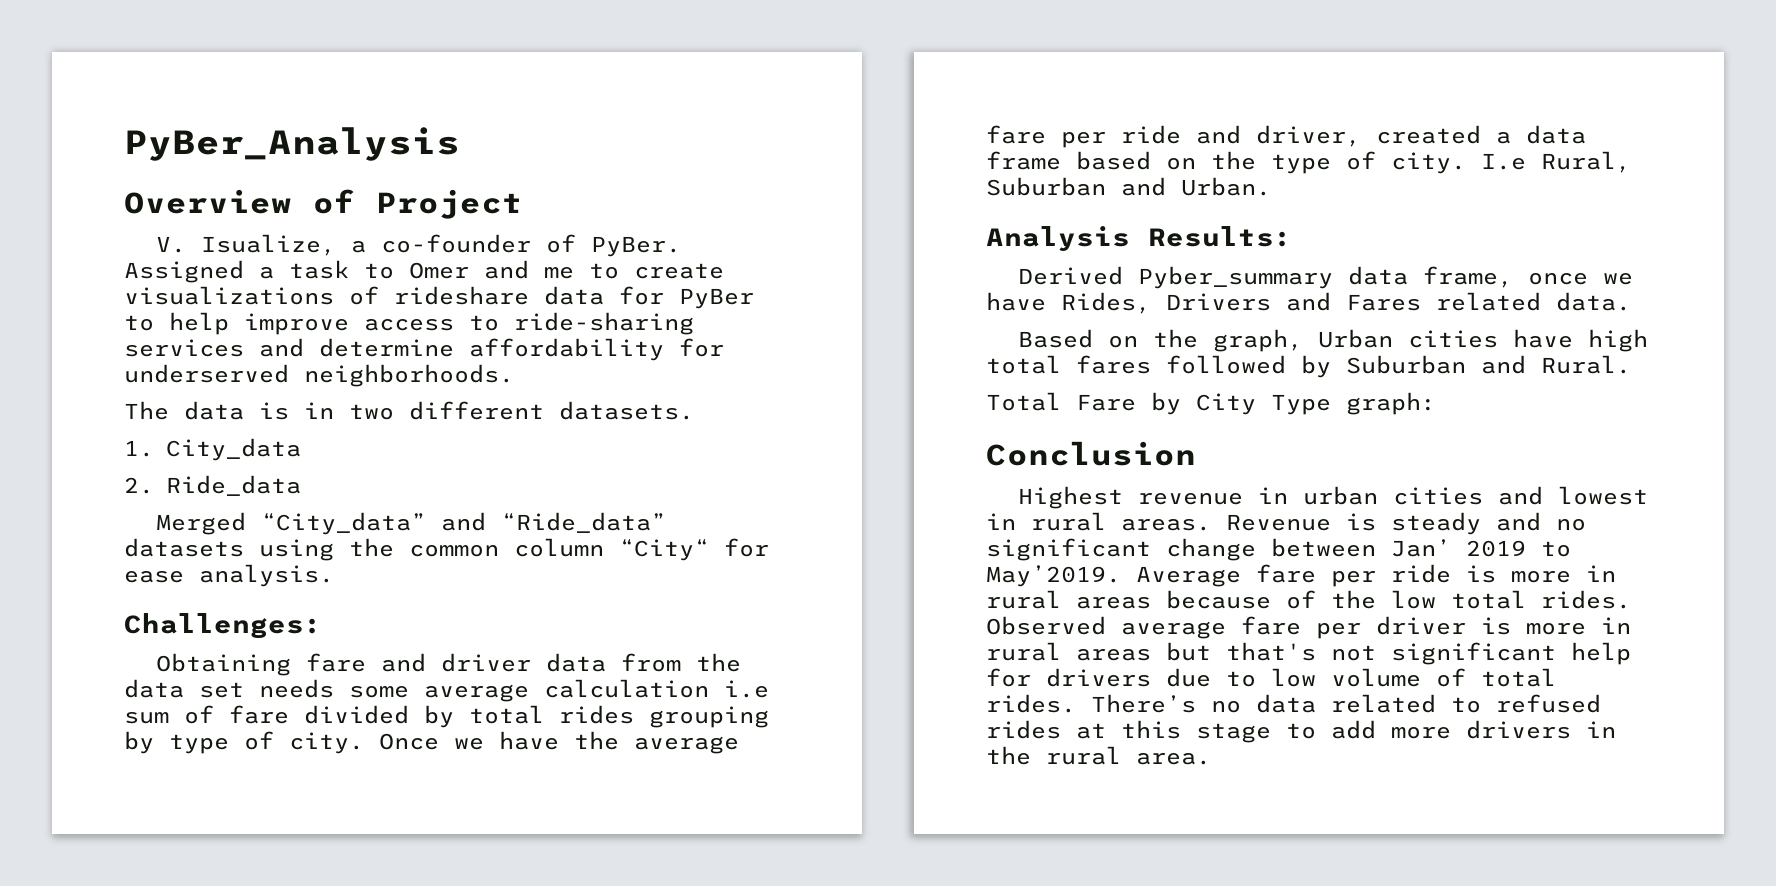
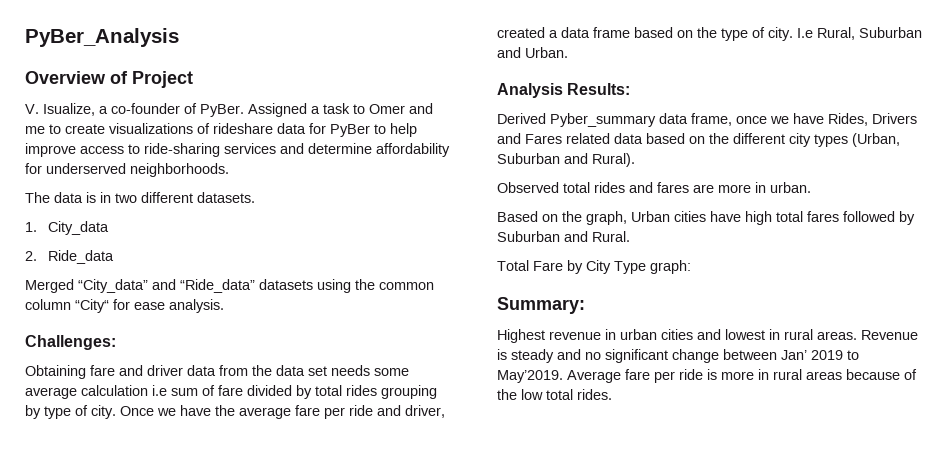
- Derived Pyber_summary data frame, once we have Rides, Drivers and Fares related data.
+ Derived Pyber_summary data frame, once we have Rides, Drivers and Fares related data based on the different city types (Urban, Suburban and Rural).
+ Observed total rides and fares are more in urban.
- Conclusion
+ Summary:
- Observed average fare per driver is more in rural areas but that's not significant help for drivers due to low volume of total rides. There’s no data related to refused rides at this stage to add more drivers in the rural area.

